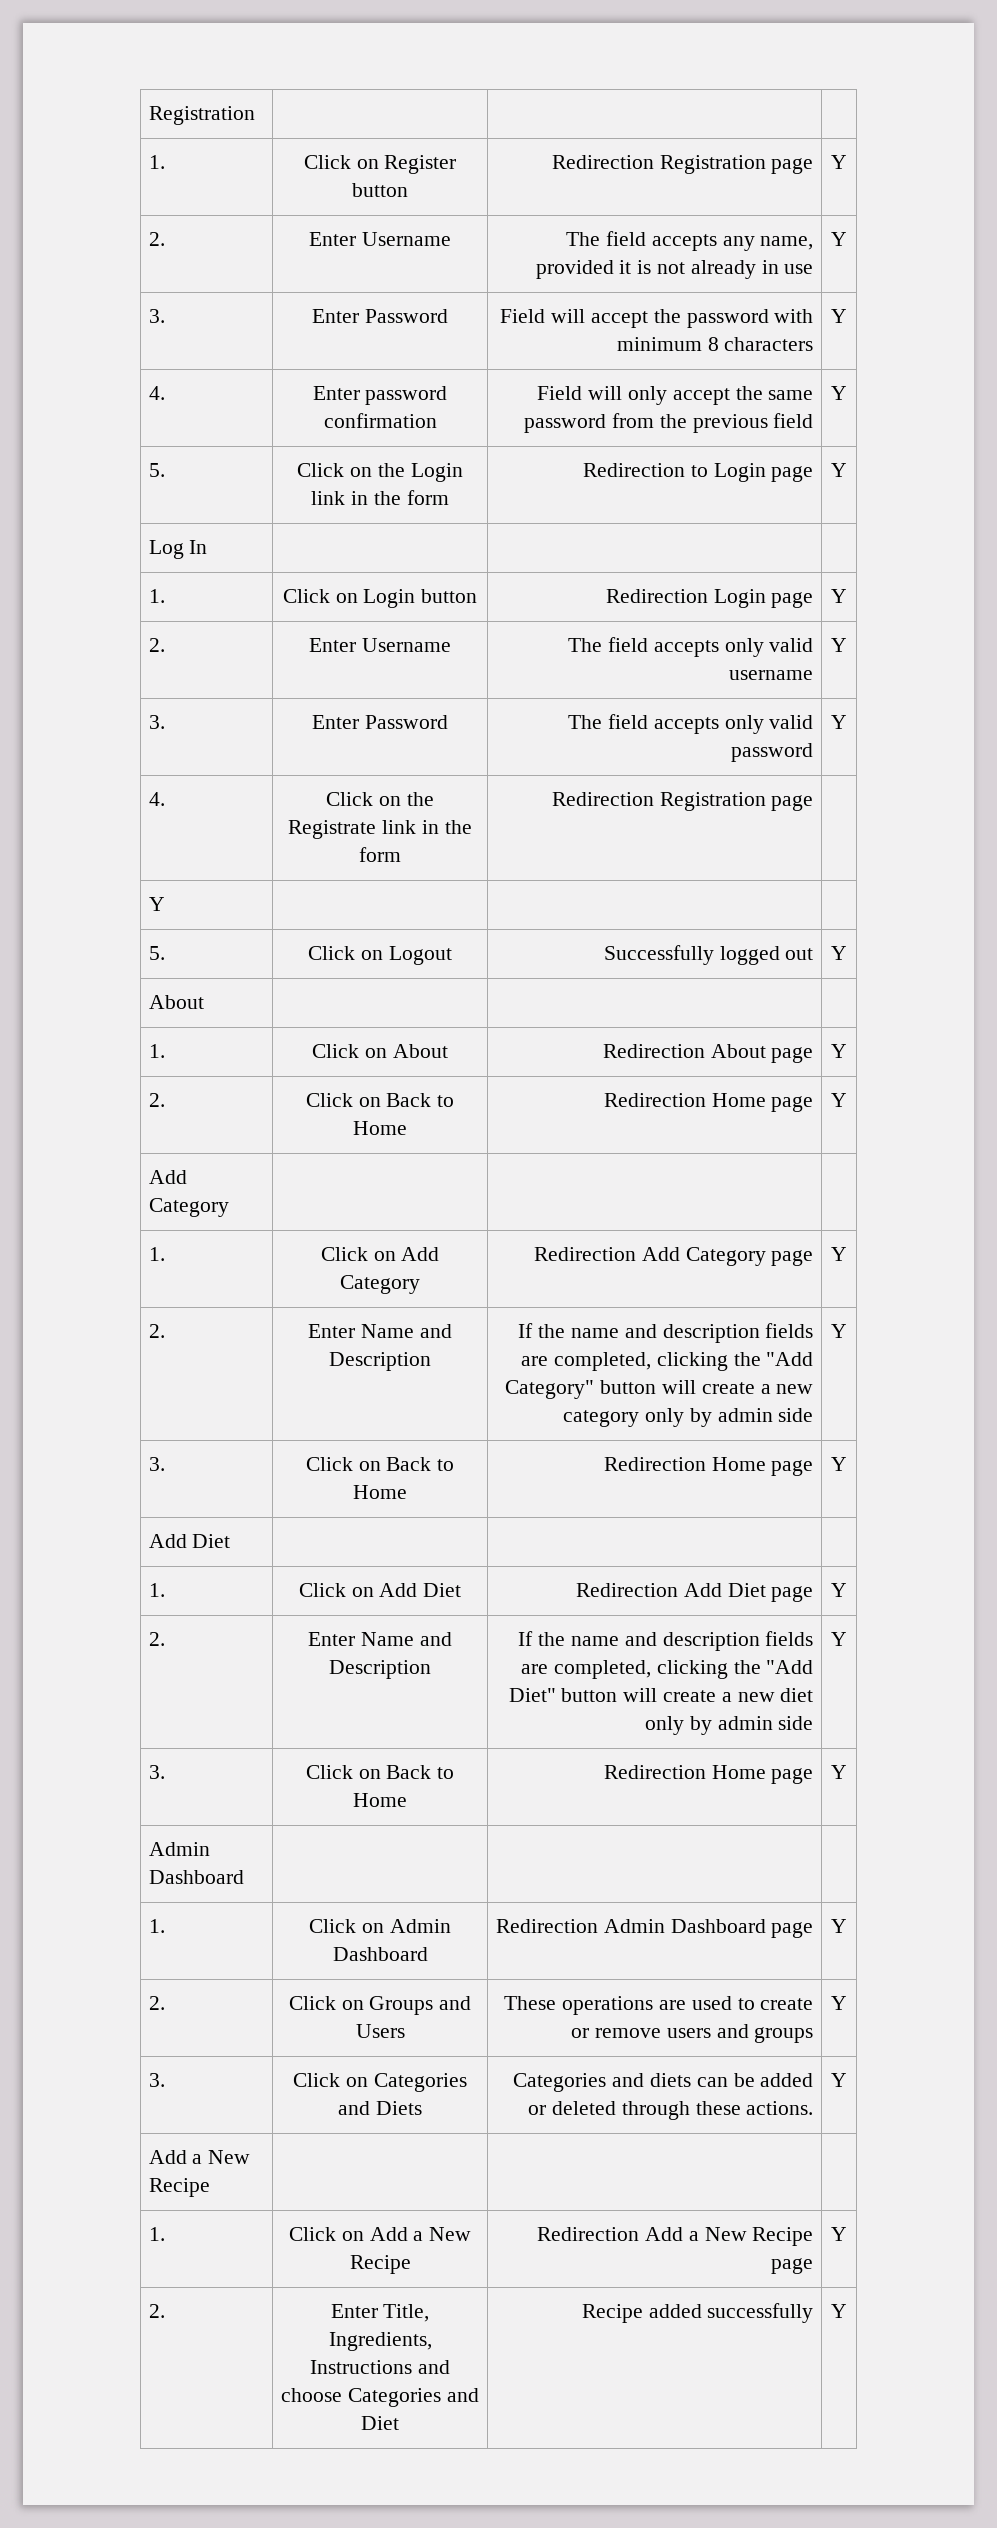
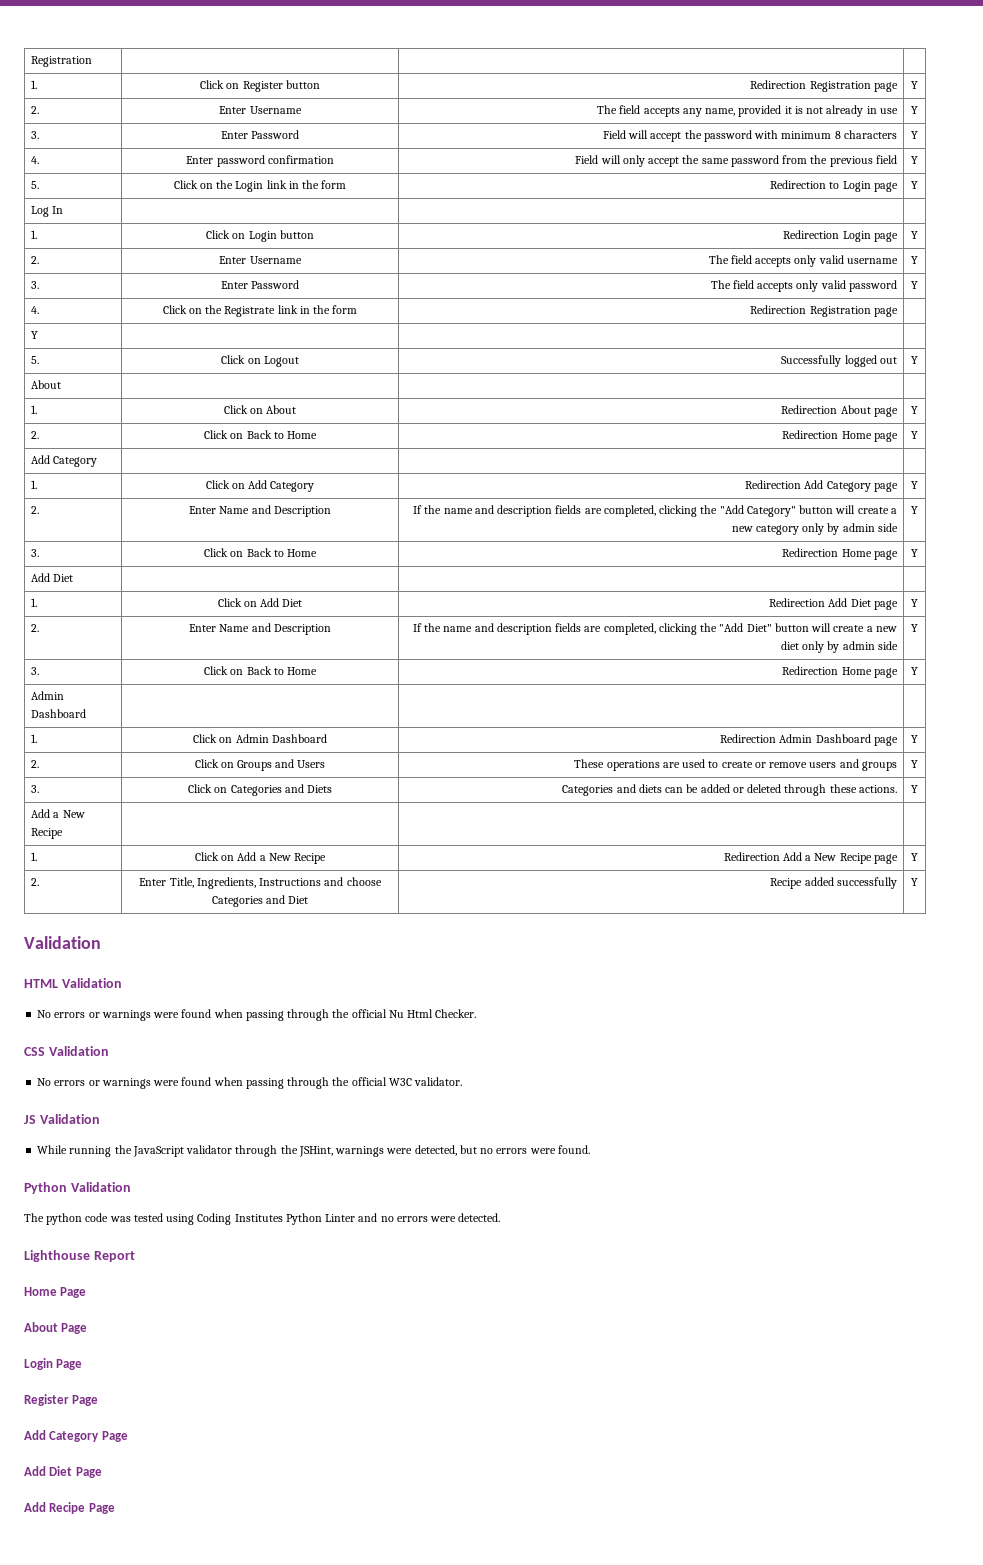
  2. | Enter Title, Ingredients, Instructions and choose Categories and Diet | Recipe added successfully | Y
+ Validation
+ HTML Validation
+ No errors or warnings were found when passing through the official Nu Html Checker.
+ CSS Validation
+ No errors or warnings were found when passing through the official W3C validator.
+ JS Validation
+ While running the JavaScript validator through the JSHint, warnings were detected, but no errors were found.
+ Python Validation
+ The python code was tested using Coding Institutes Python Linter and no errors were detected.
+ Lighthouse Report
+ Home Page
+ About Page
+ Login Page
+ Register Page
+ Add Category Page
+ Add Diet Page
+ Add Recipe Page

